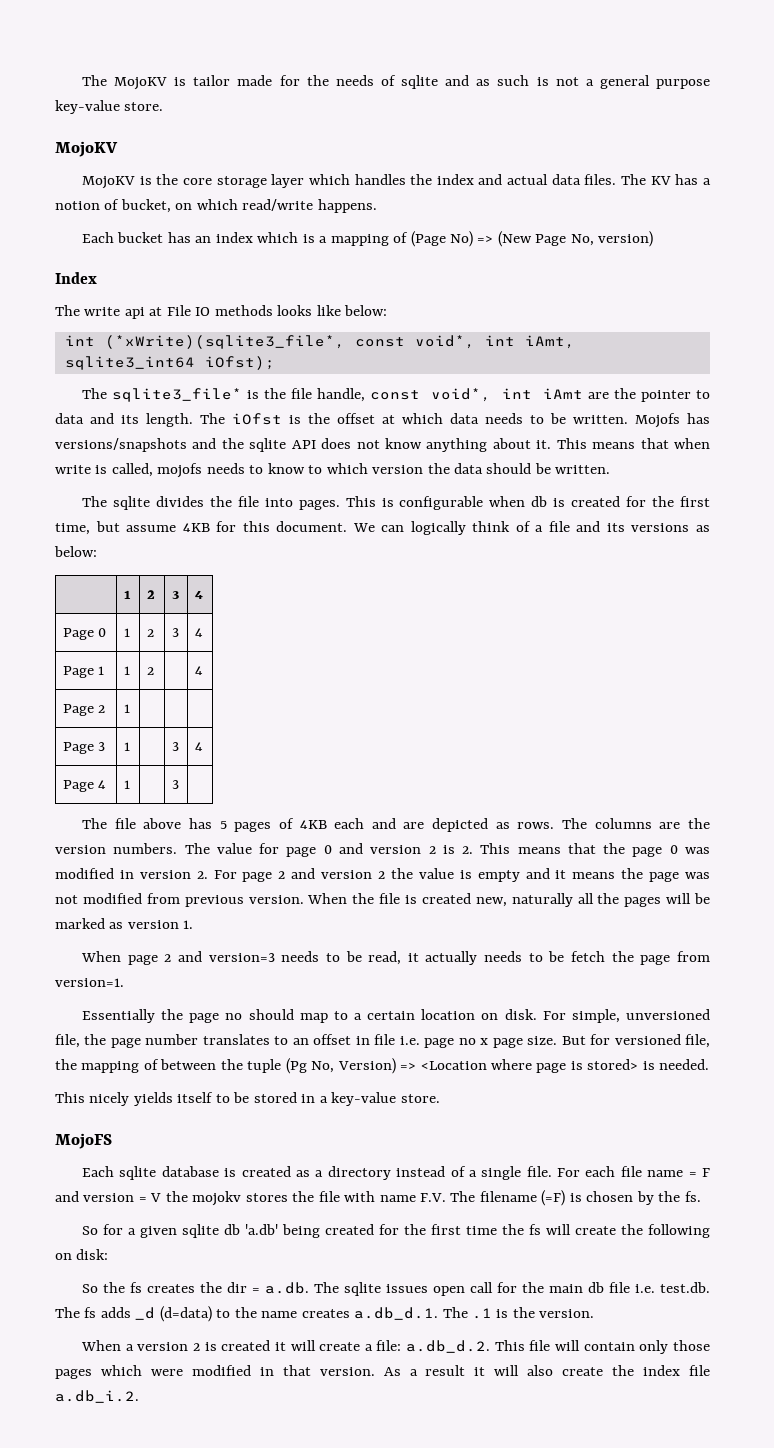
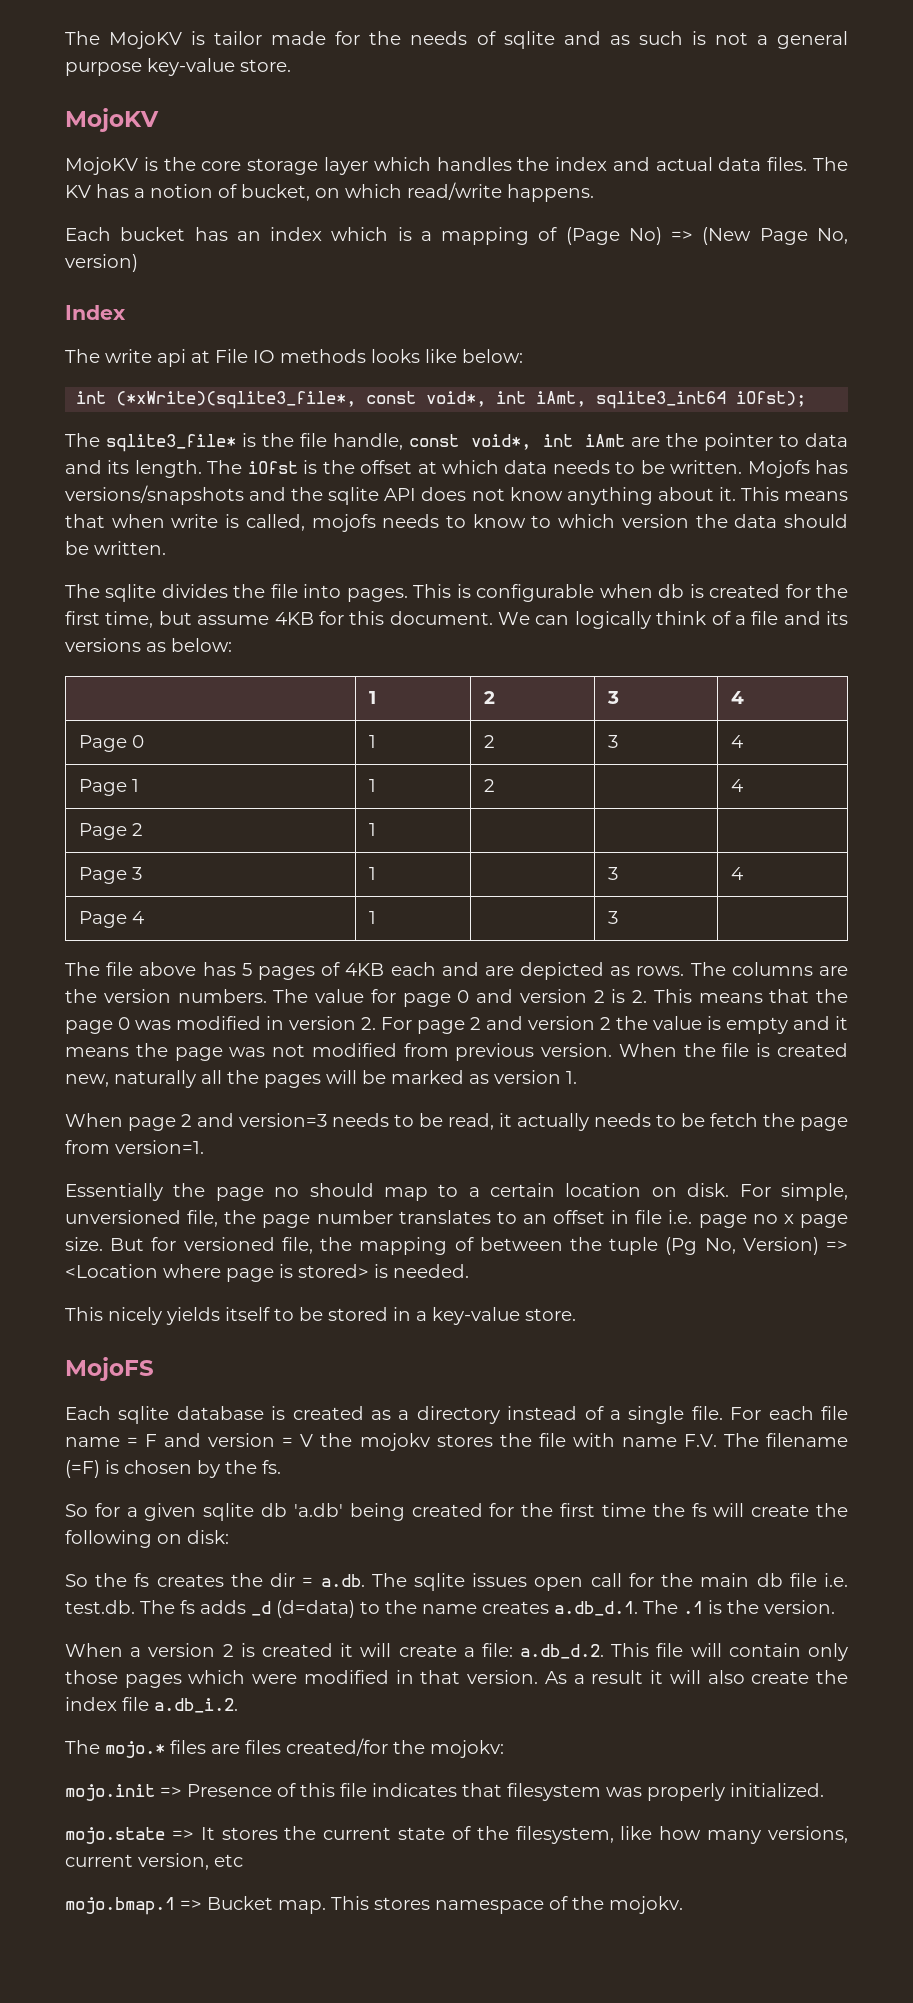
+ The mojo.* files are files created/for the mojokv:
+ mojo.init => Presence of this file indicates that filesystem was properly initialized.
+ mojo.state => It stores the current state of the filesystem, like how many versions, current version, etc
+ mojo.bmap.1 => Bucket map. This stores namespace of the mojokv.

